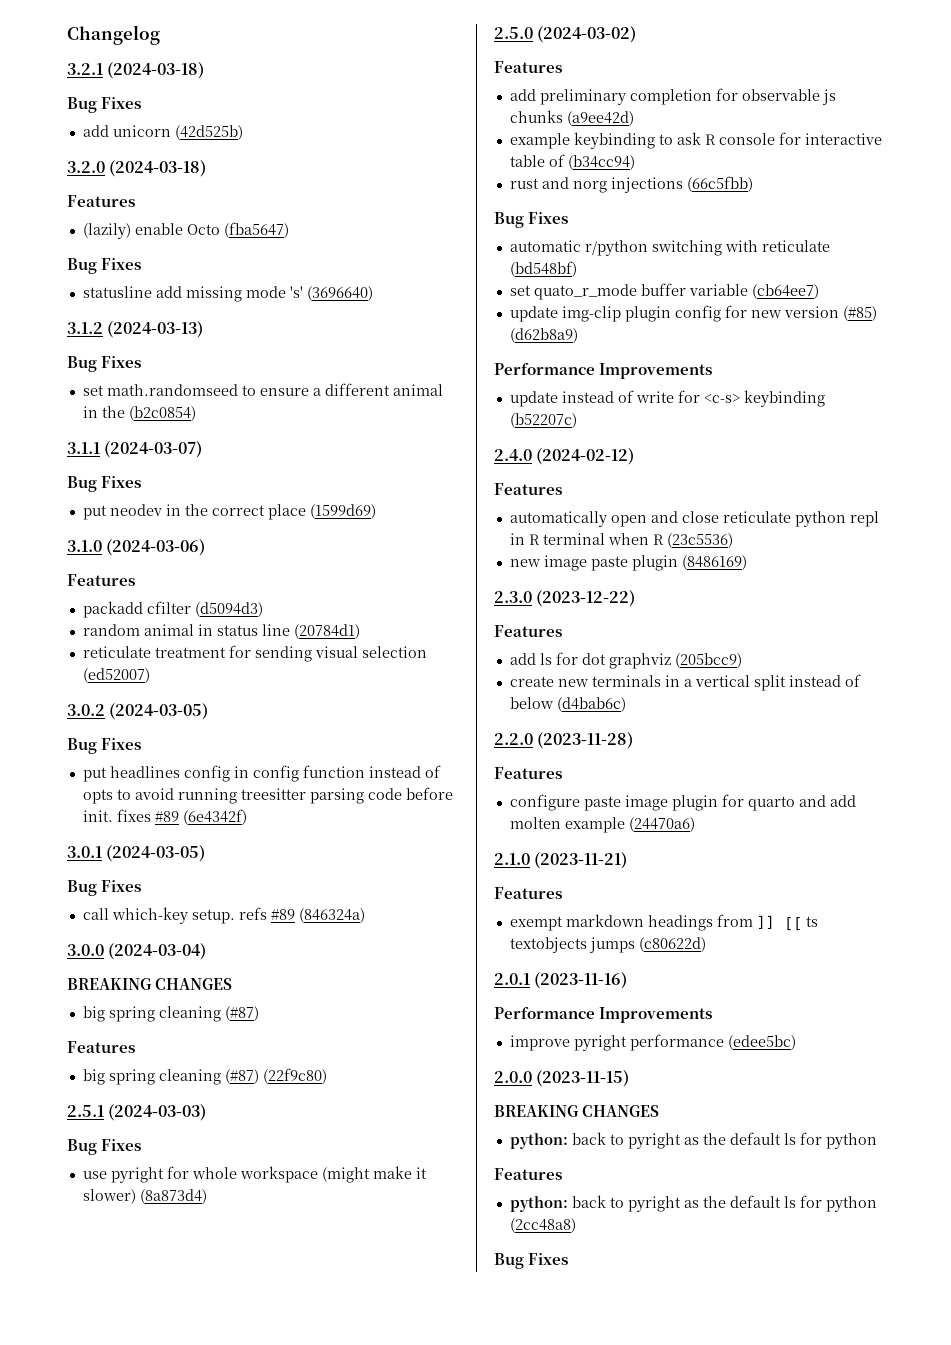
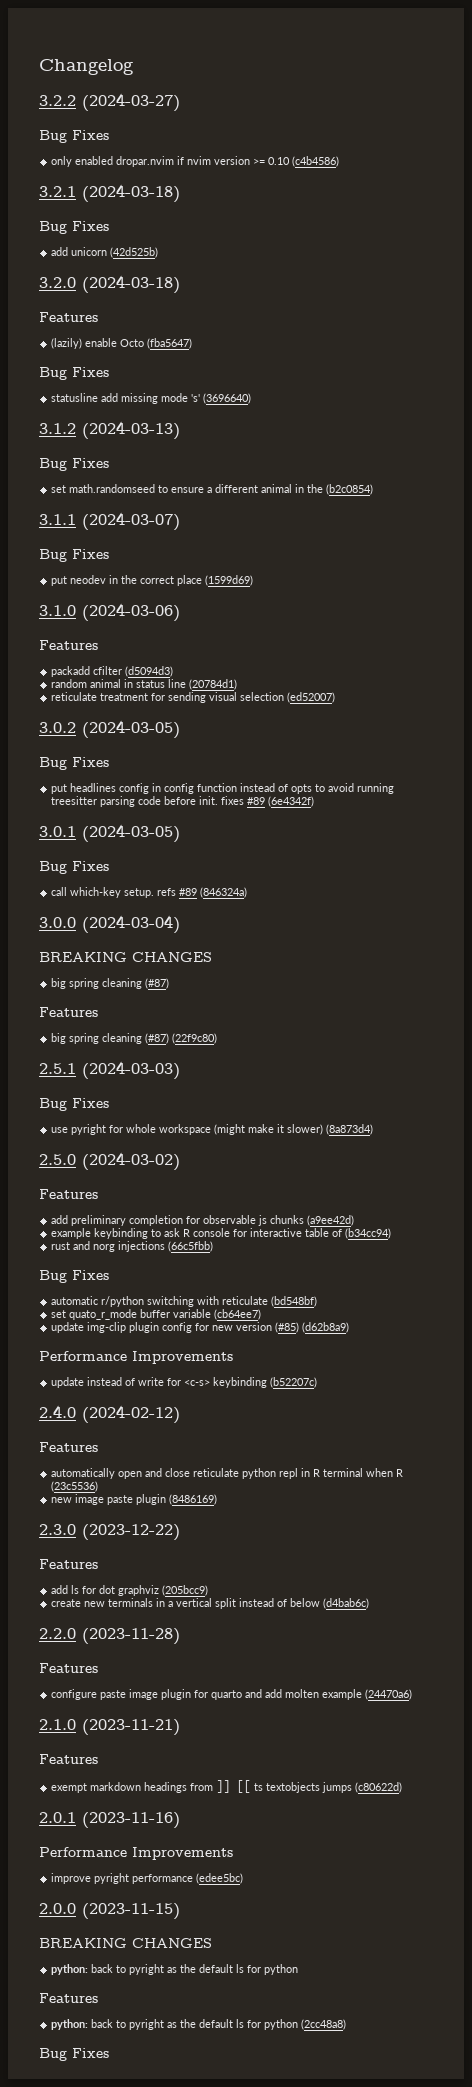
+ 3.2.2 (2024-03-27)
+ Bug Fixes
+ only enabled dropar.nvim if nvim version >= 0.10 (c4b4586)

